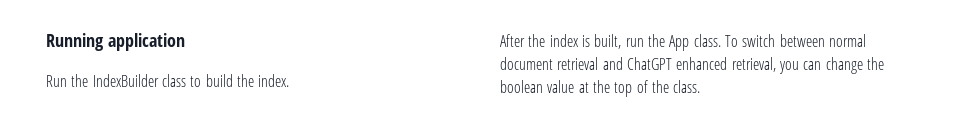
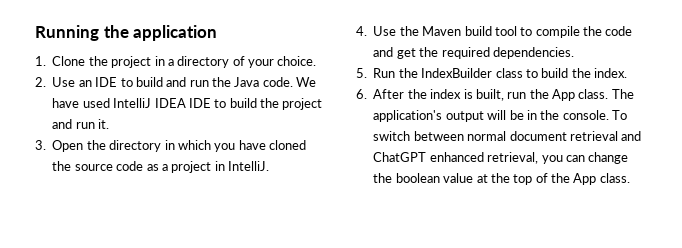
- Running application
+ Running the application
- Run the IndexBuilder class to build the index.
+ 1. Clone the project in a directory of your choice.
+ 2. Use an IDE to build and run the Java code. We have used IntelliJ IDEA IDE to build the project and run it.
+ 3. Open the directory in which you have cloned the source code as a project in IntelliJ.
+ 4. Use the Maven build tool to compile the code and get the required dependencies.
+ 5. Run the IndexBuilder class to build the index.
- After the index is built, run the App class.
+ 6. After the index is built, run the App class.
+ The application's output will be in the console.
- To switch between normal document retrieval and ChatGPT enhanced retrieval, you can change the boolean value at the top of the class.
+ To switch between normal document retrieval and ChatGPT enhanced retrieval, you can change the boolean value at the top of the App class.

